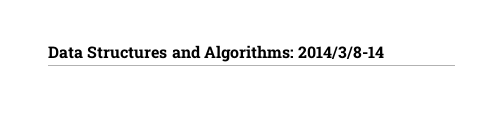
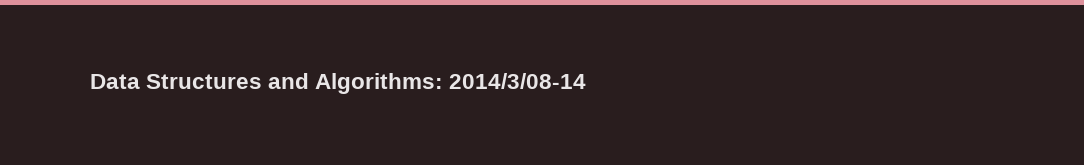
- Data Structures and Algorithms: 2014/3/8-14
+ Data Structures and Algorithms: 2014/3/08-14

